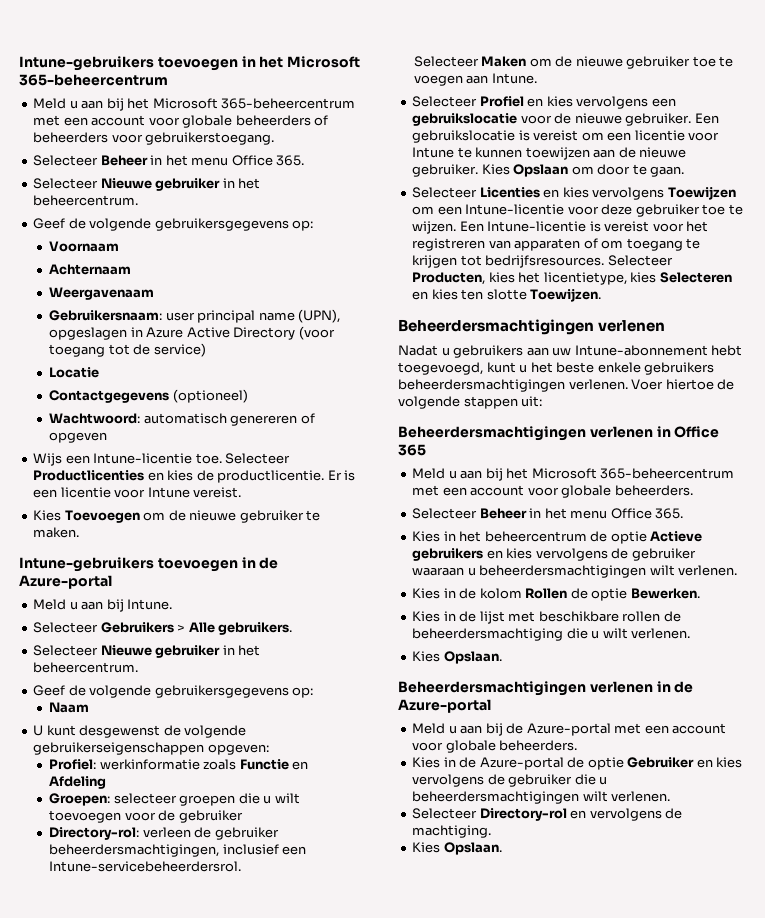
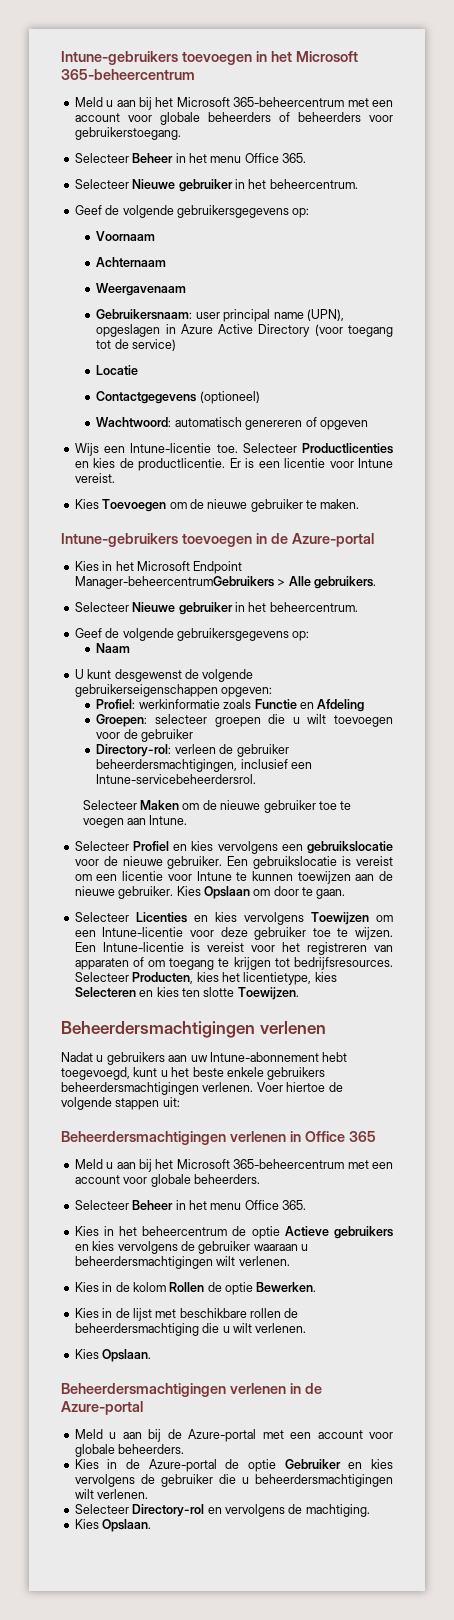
- Meld u aan bij Intune.
- Selecteer Gebruikers > Alle gebruikers.
+ Kies in het Microsoft Endpoint Manager-beheercentrumGebruikers > Alle gebruikers.

